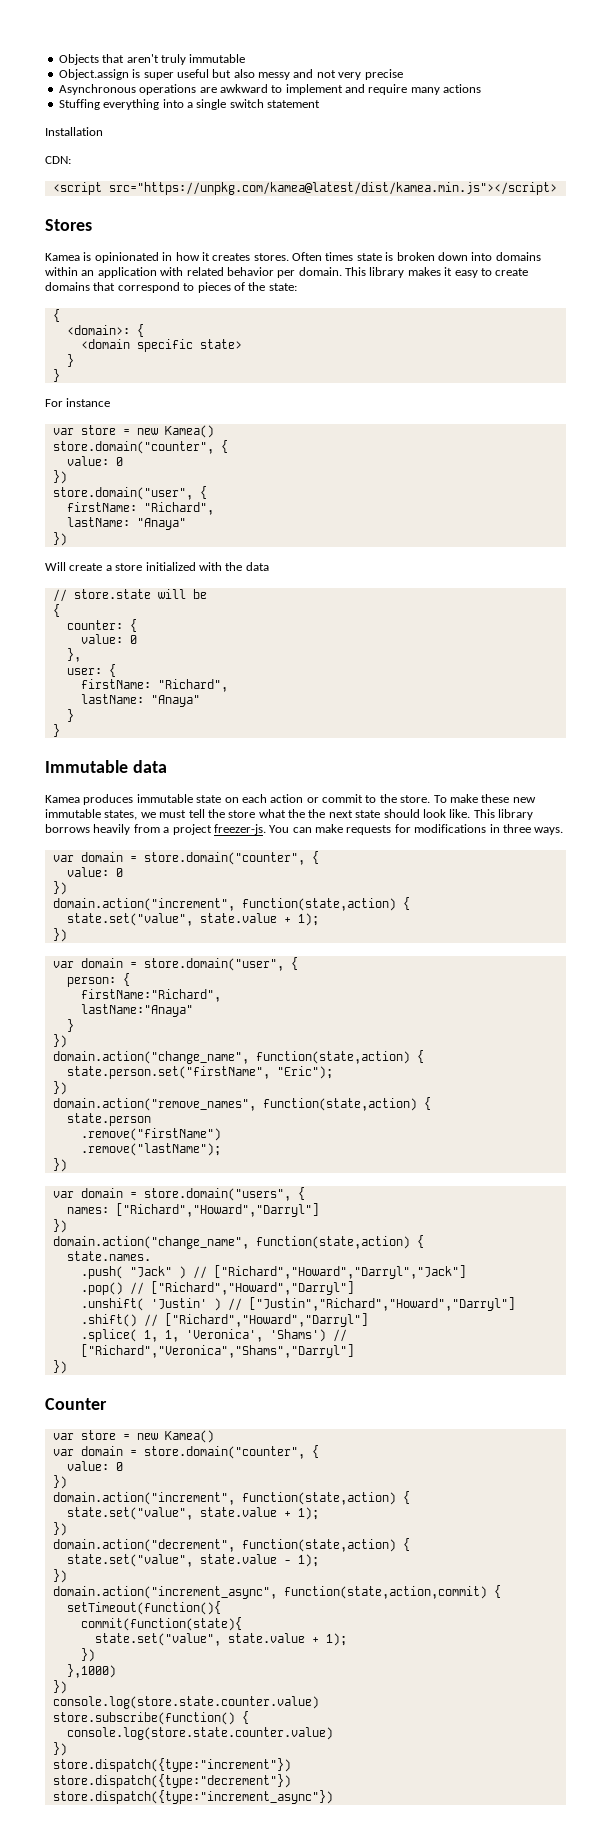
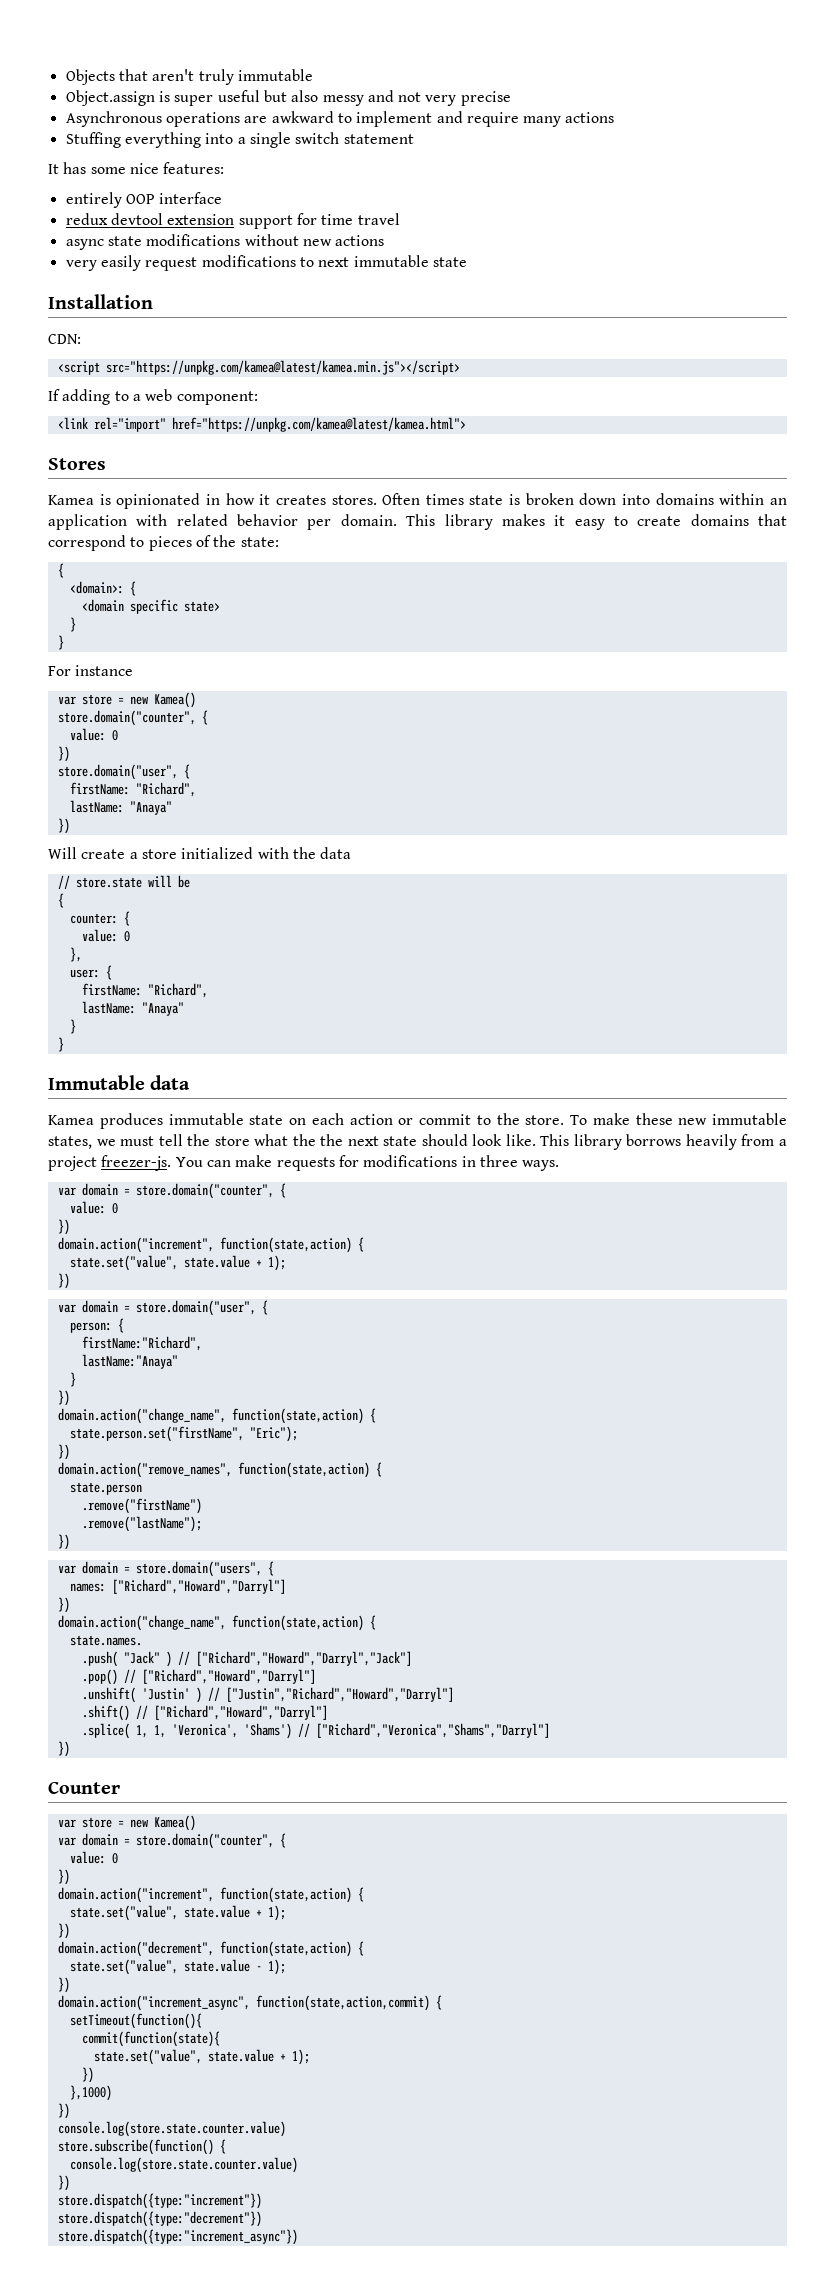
+ It has some nice features:
+ entirely OOP interface
+ redux devtool extension support for time travel
+ async state modifications without new actions
+ very easily request modifications to next immutable state
  Installation
  CDN:
- <script src="https://unpkg.com/kamea@latest/dist/kamea.min.js"></script>
+ <script src="https://unpkg.com/kamea@latest/kamea.min.js"></script>
+ If adding to a web component:
+ <link rel="import" href="https://unpkg.com/kamea@latest/kamea.html">

